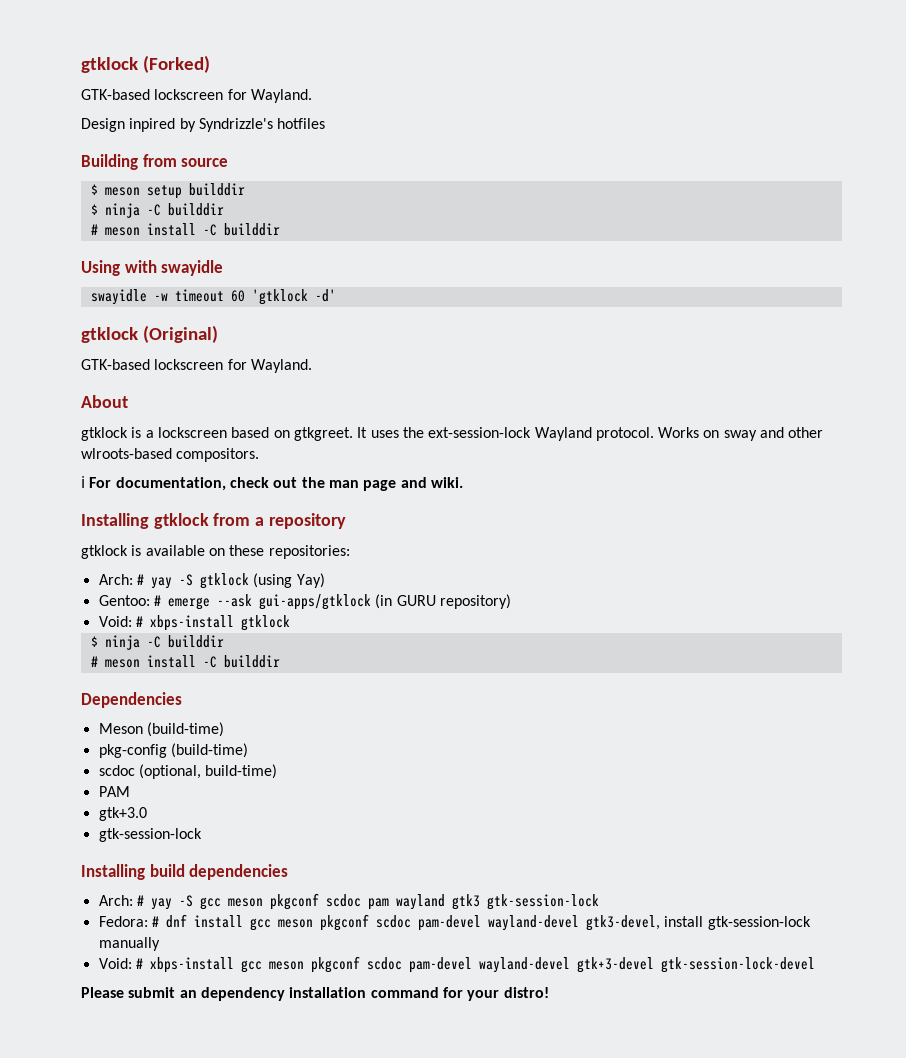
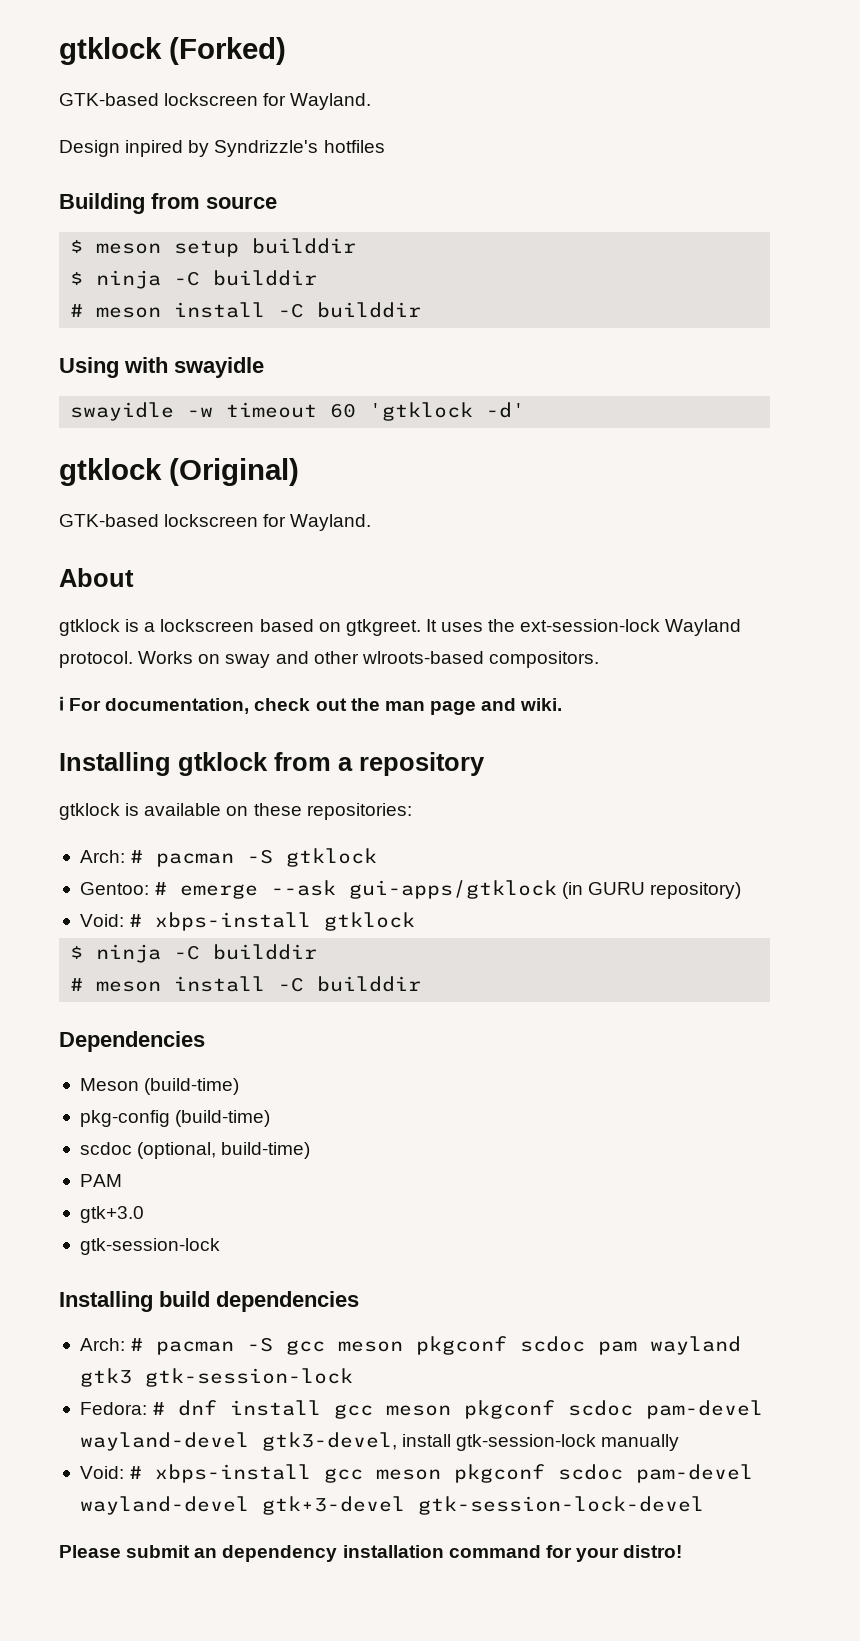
- Arch: # yay -S gtklock (using Yay)
+ Arch: # pacman -S gtklock
- Arch: # yay -S gcc meson pkgconf scdoc pam wayland gtk3 gtk-session-lock
+ Arch: # pacman -S gcc meson pkgconf scdoc pam wayland gtk3 gtk-session-lock

